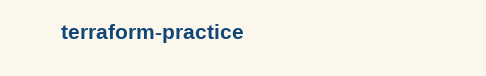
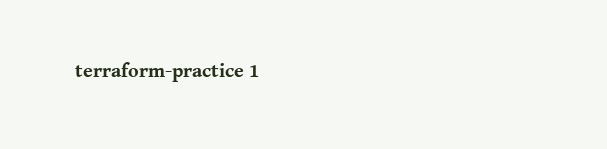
- terraform-practice
+ terraform-practice 1

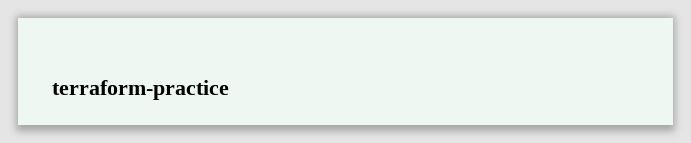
- terraform-practice 1
+ terraform-practice

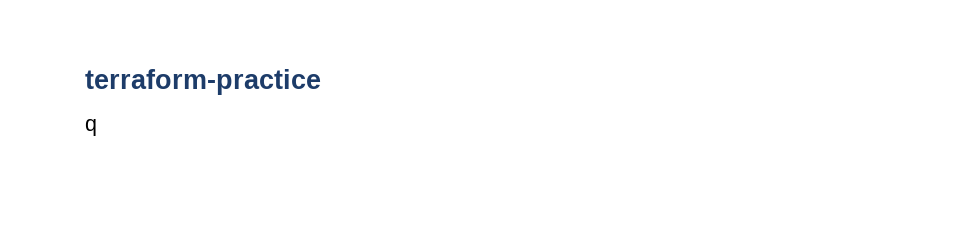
+ q

